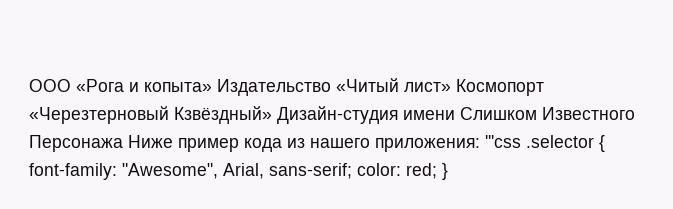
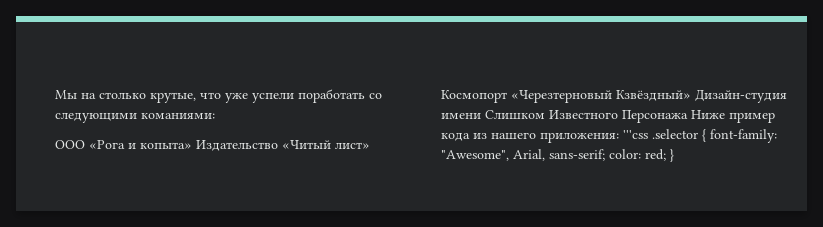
+ Мы на столько крутые, что уже успели поработать со следующими команиями:

